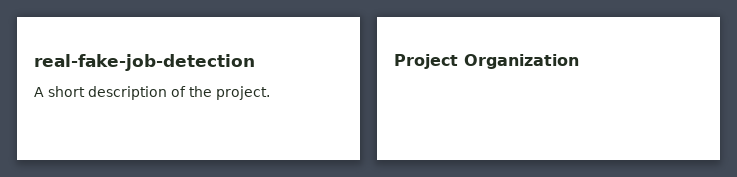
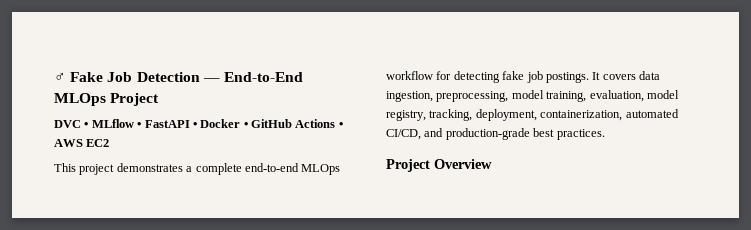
- real-fake-job-detection
- A short description of the project.
- Project Organization
+ ♂ Fake Job Detection — End-to-End MLOps Project
+ DVC • MLflow • FastAPI • Docker • GitHub Actions • AWS EC2
+ This project demonstrates a complete end-to-end MLOps workflow for detecting fake job postings. It covers data ingestion, preprocessing, model training, evaluation, model registry, tracking, deployment, containerization, automated CI/CD, and production-grade best practices.
+ Project Overview

